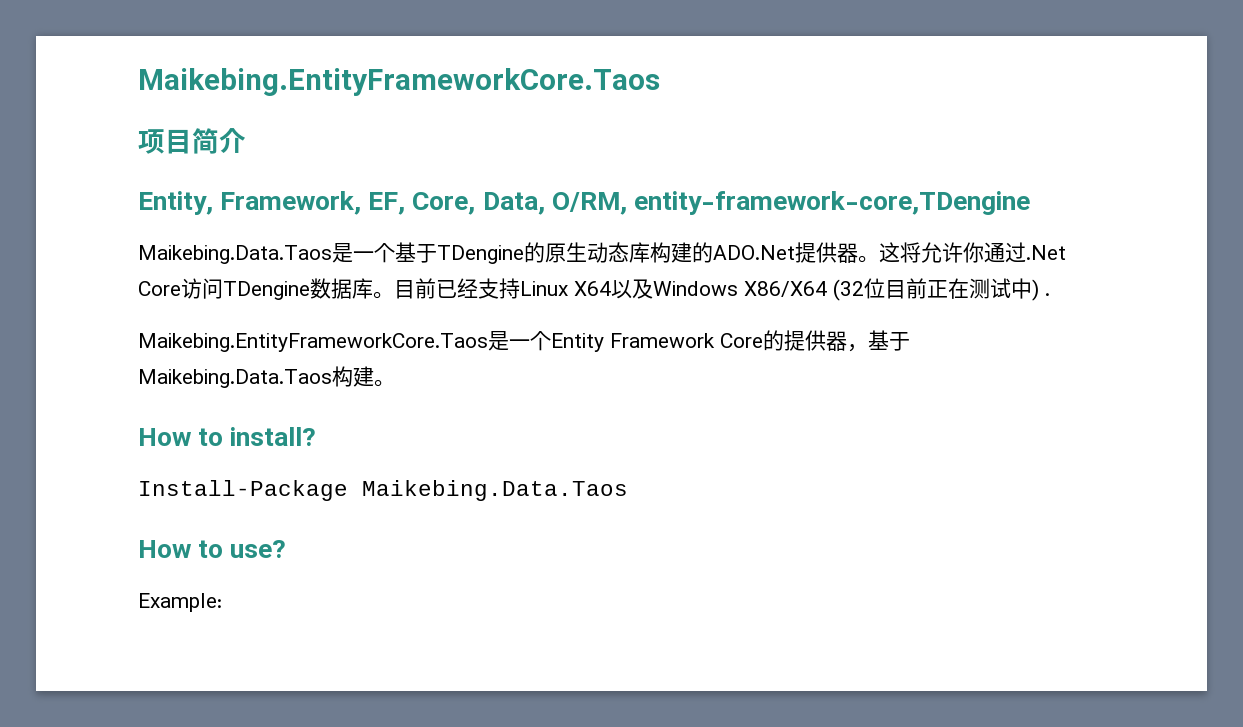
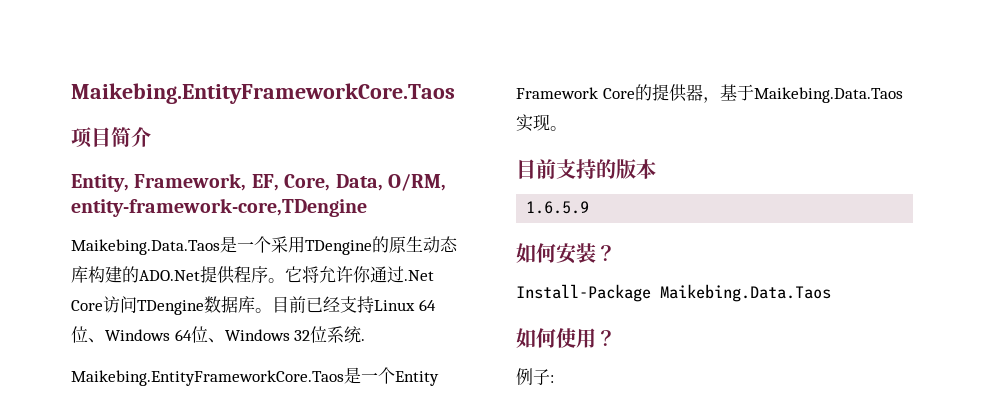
- Maikebing.Data.Taos是一个基于TDengine的原生动态库构建的ADO.Net提供器。这将允许你通过.Net Core访问TDengine数据库。
+ Maikebing.Data.Taos是一个采用TDengine的原生动态库构建的ADO.Net提供程序。它将允许你通过.Net Core访问TDengine数据库。
- 目前已经支持Linux X64以及Windows X86/X64 (32位目前正在测试中) .
+ 目前已经支持Linux 64位、Windows 64位、Windows 32位系统.
- Maikebing.EntityFrameworkCore.Taos是一个Entity Framework Core的提供器，基于Maikebing.Data.Taos构建。
+ Maikebing.EntityFrameworkCore.Taos是一个Entity Framework Core的提供器，基于Maikebing.Data.Taos实现。
- How to install?
+ 目前支持的版本
+ 1.6.5.9
+ 如何安装？
  Install-Package Maikebing.Data.Taos
- How to use?
- Example:
+ 如何使用？
+ 例子:

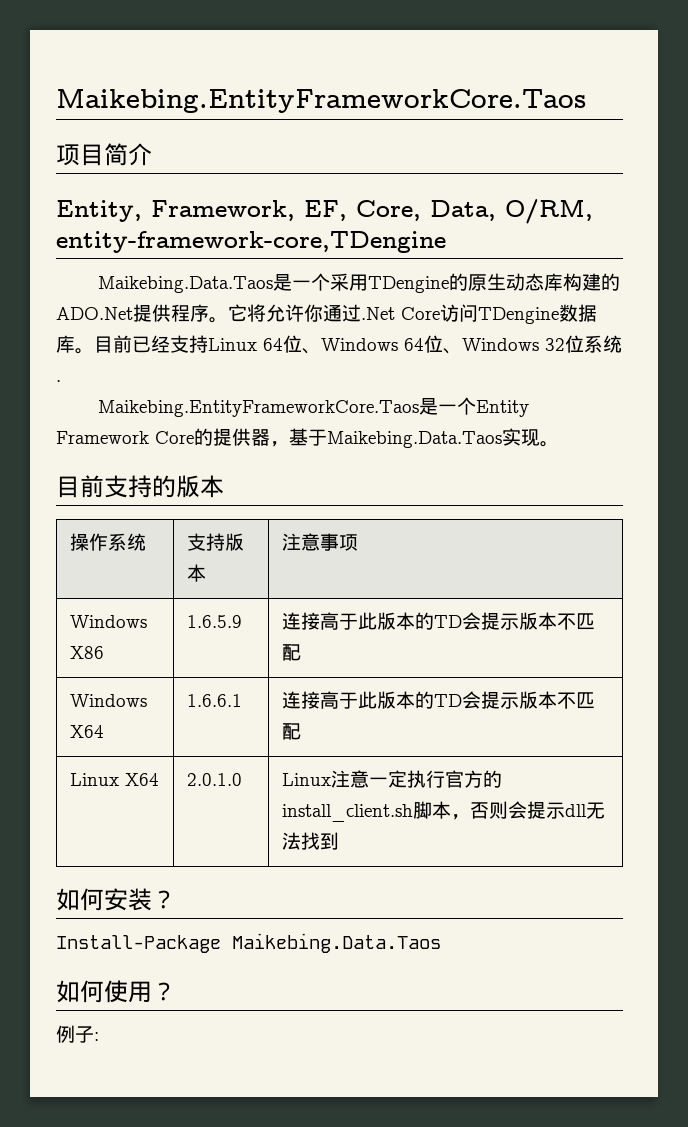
- 1.6.5.9
+ 操作系统 | 支持版本 | 注意事项
+ Windows X86 | 1.6.5.9 | 连接高于此版本的TD会提示版本不匹配
+ Windows X64 | 1.6.6.1 | 连接高于此版本的TD会提示版本不匹配
+ Linux X64 | 2.0.1.0 | Linux注意一定执行官方的install_client.sh脚本，否则会提示dll无法找到

